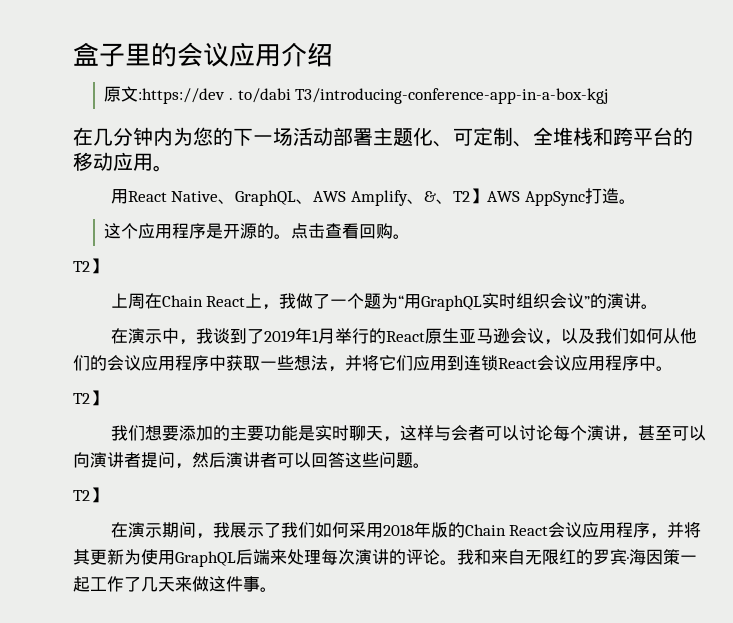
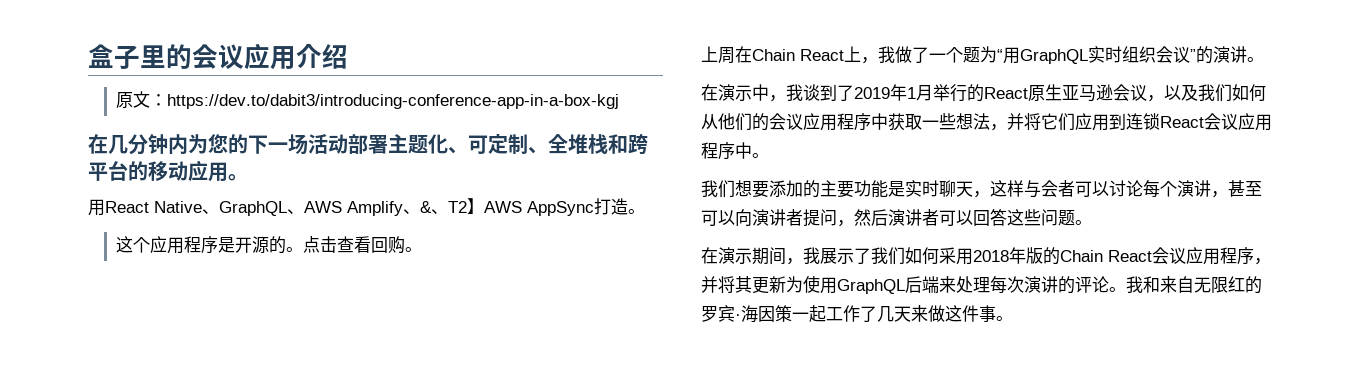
- 原文:https://dev . to/dabi T3/introducing-conference-app-in-a-box-kgj
+ 原文：https://dev.to/dabit3/introducing-conference-app-in-a-box-kgj
  点击查看回购。
- T2】
  在演示中，我谈到了2019年1月举行的React原生亚马逊会议，以及我们如何从他们的会议应用程序中获取一些想法，并将它们应用到连锁React会议应用程序中。
- T2】
  我们想要添加的主要功能是实时聊天，这样与会者可以讨论每个演讲，甚至可以向演讲者提问，然后演讲者可以回答这些问题。
- T2】

